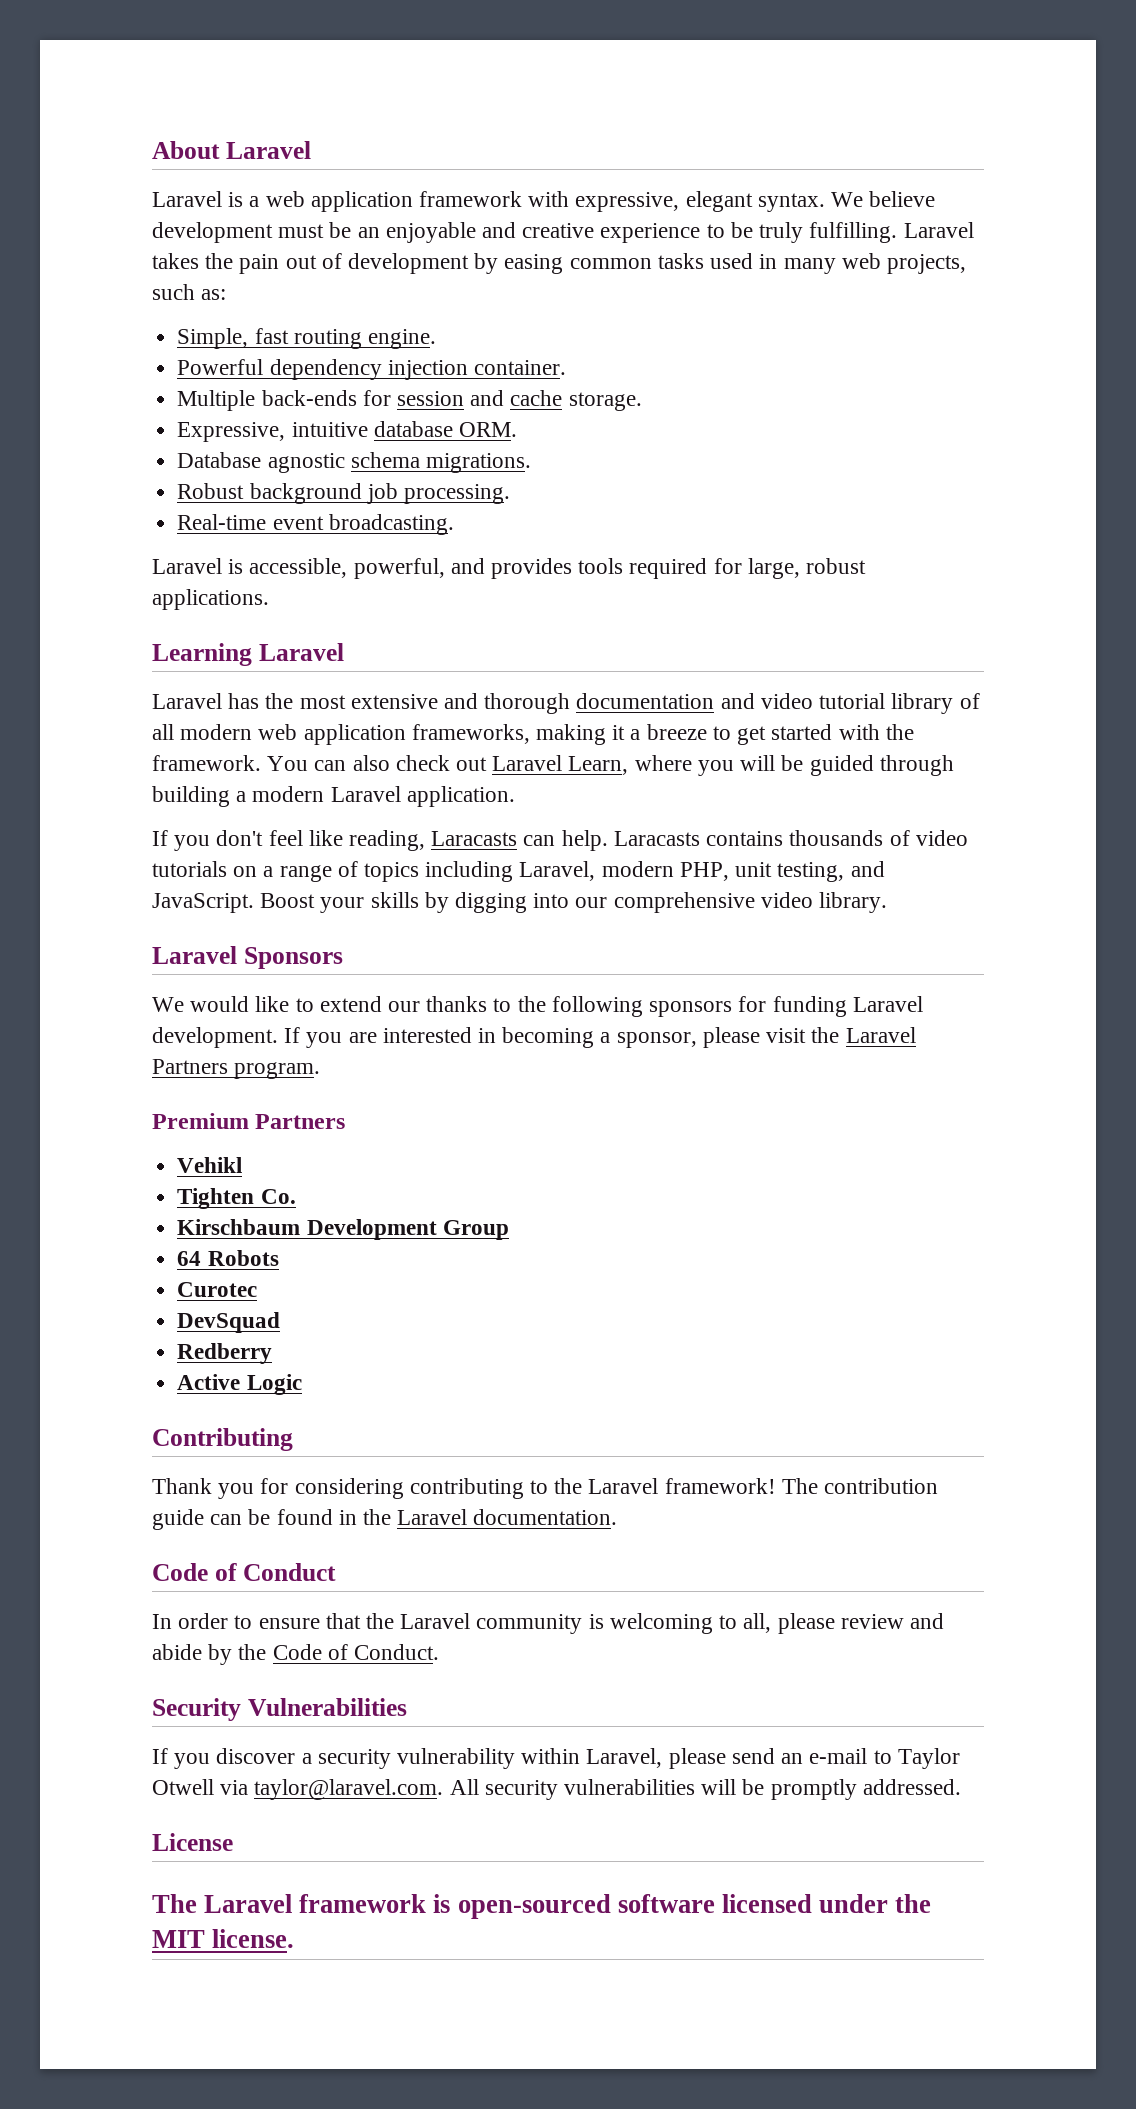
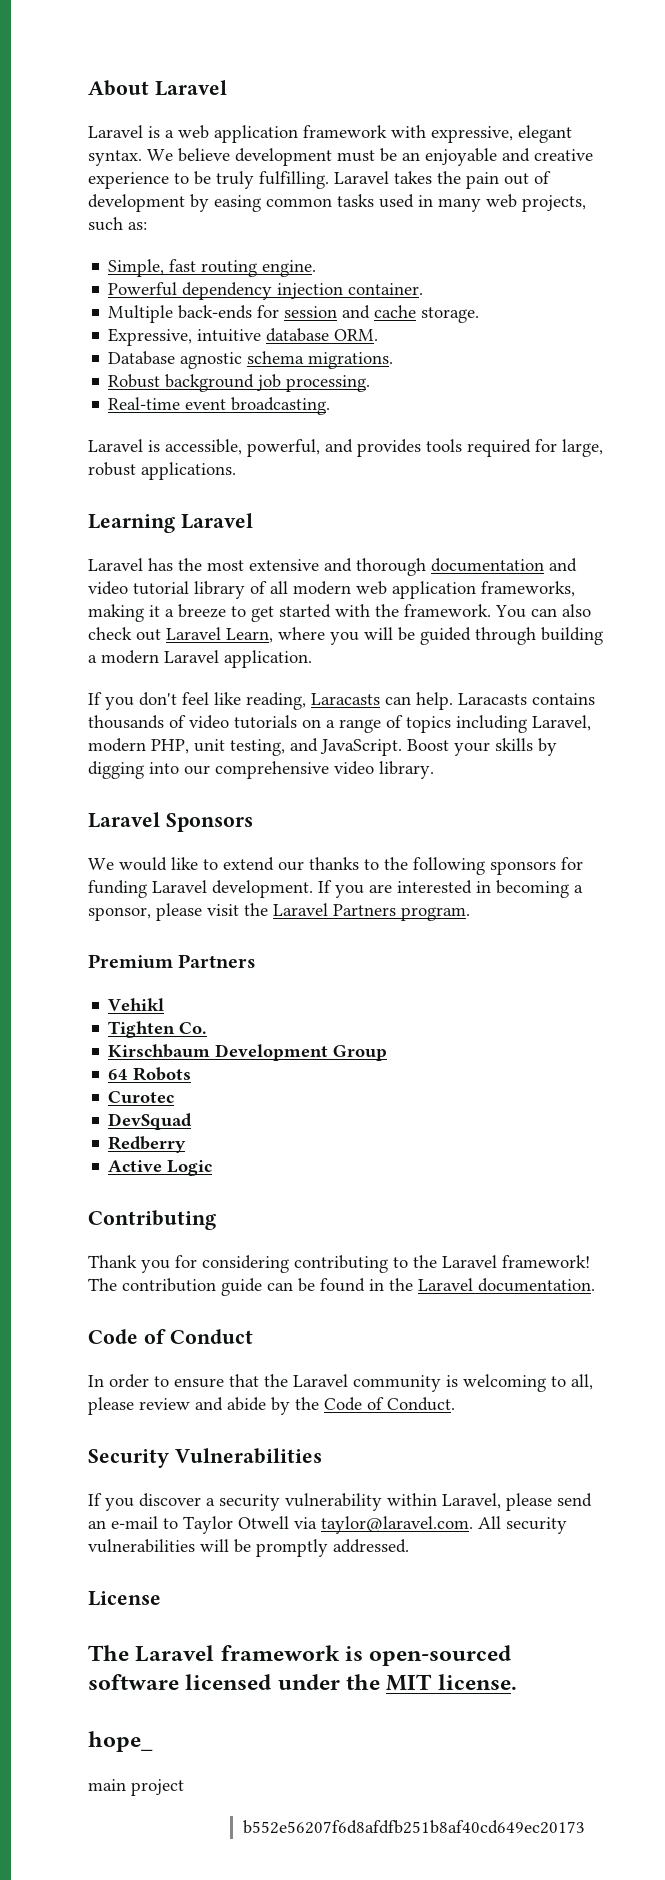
+ hope_
+ main project
+ b552e56207f6d8afdfb251b8af40cd649ec20173

